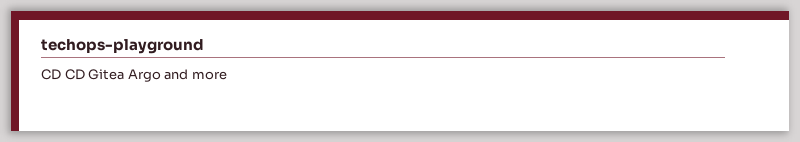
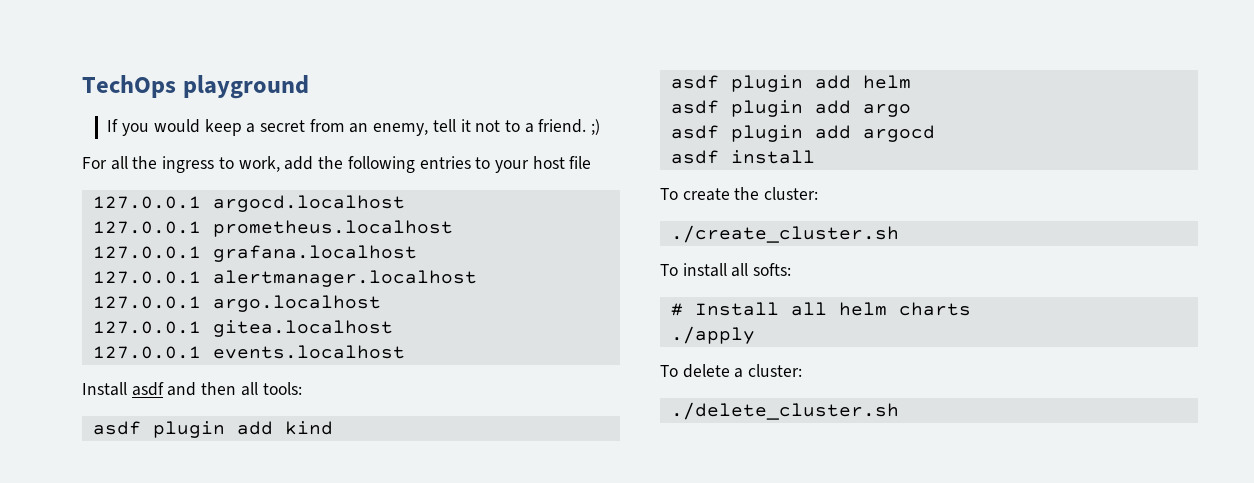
- techops-playground
- CD CD Gitea Argo and more
+ TechOps playground
+ If you would keep a secret from an enemy, tell it not to a friend. ;)
+ For all the ingress to work, add the following entries to your host file
+ 127.0.0.1 argocd.localhost
+ 127.0.0.1 prometheus.localhost
+ 127.0.0.1 grafana.localhost
+ 127.0.0.1 alertmanager.localhost
+ 127.0.0.1 argo.localhost
+ 127.0.0.1 gitea.localhost
+ 127.0.0.1 events.localhost
+ Install asdf and then all tools:
+ asdf plugin add kind
+ asdf plugin add helm
+ asdf plugin add argo
+ asdf plugin add argocd
+ asdf install
+ To create the cluster:
+ ./create_cluster.sh
+ To install all softs:
+ # Install all helm charts
+ ./apply
+ To delete a cluster:
+ ./delete_cluster.sh

